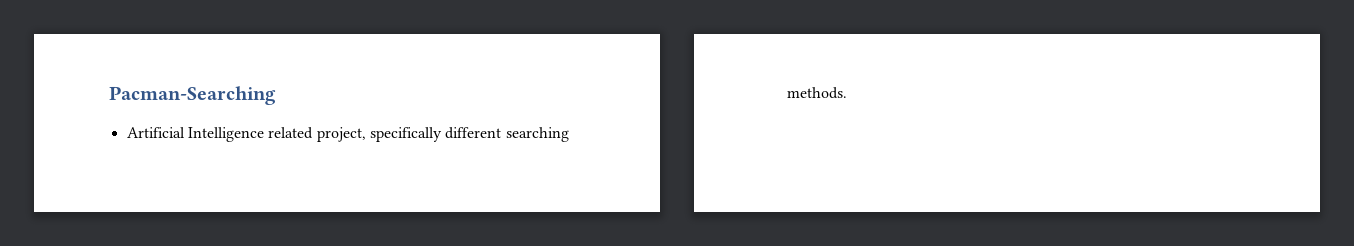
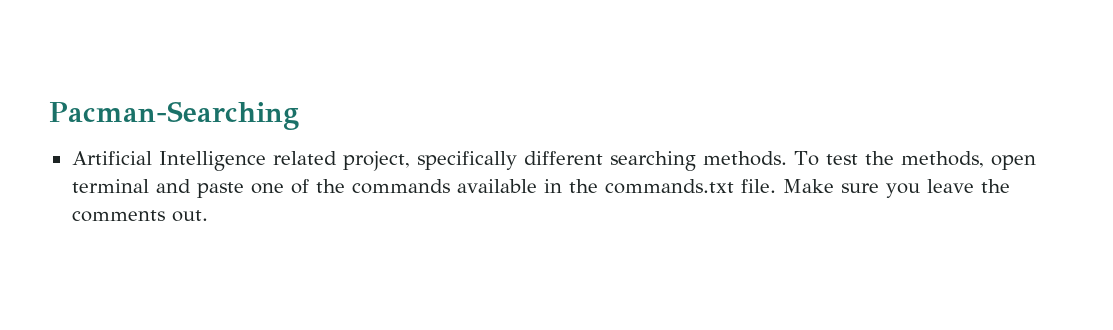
+ To test the methods, open terminal and paste one of the commands available in the commands.txt file. Make sure you leave the comments out.

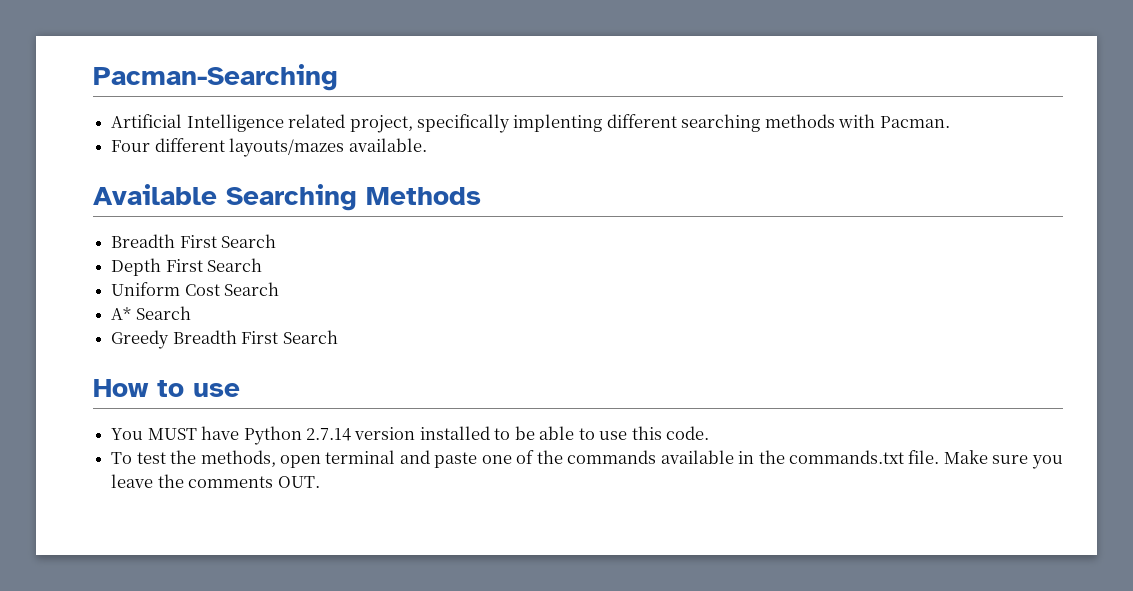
- Artificial Intelligence related project, specifically different searching methods. To test the methods, open terminal and paste one of the commands available in the commands.txt file.
+ Artificial Intelligence related project, specifically implenting different searching methods with Pacman.
+ Four different layouts/mazes available.
+ Available Searching Methods
+ Breadth First Search
+ Depth First Search
+ Uniform Cost Search
+ A* Search
+ Greedy Breadth First Search
+ How to use
+ You MUST have Python 2.7.14 version installed to be able to use this code.
+ To test the methods, open terminal and paste one of the commands available in the commands.txt file.
- Make sure you leave the comments out.
+ Make sure you leave the comments OUT.

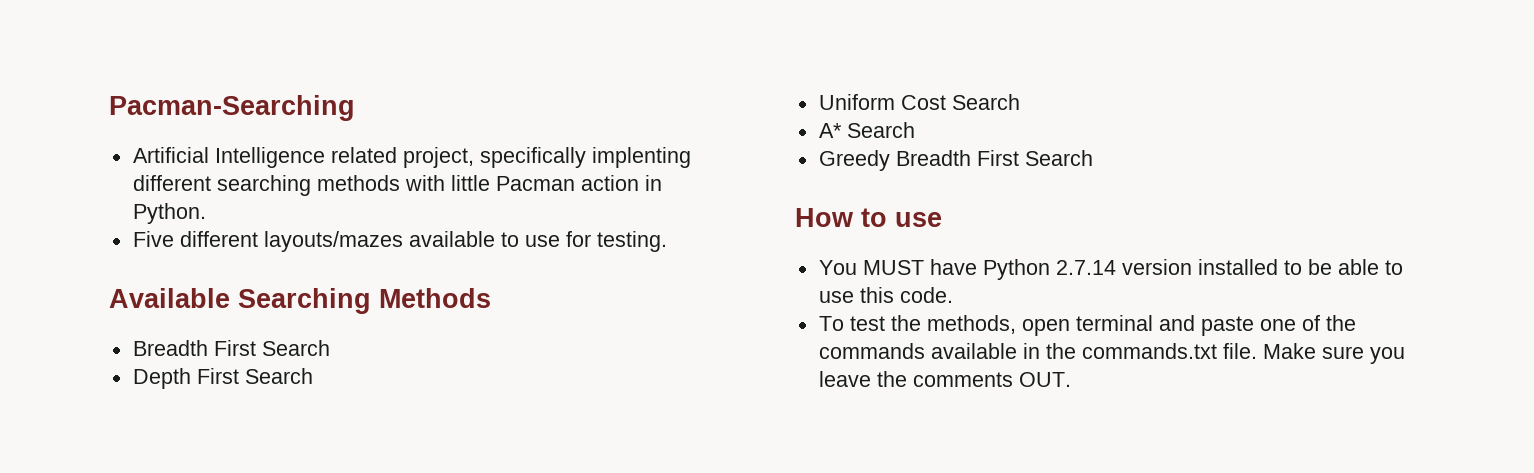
- Artificial Intelligence related project, specifically implenting different searching methods with Pacman.
- Four different layouts/mazes available.
+ Artificial Intelligence related project, specifically implenting different searching methods with little Pacman action in Python.
+ Five different layouts/mazes available to use for testing.

